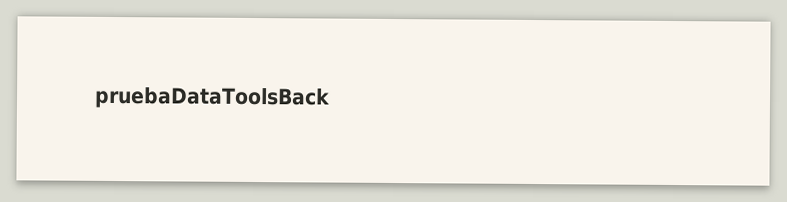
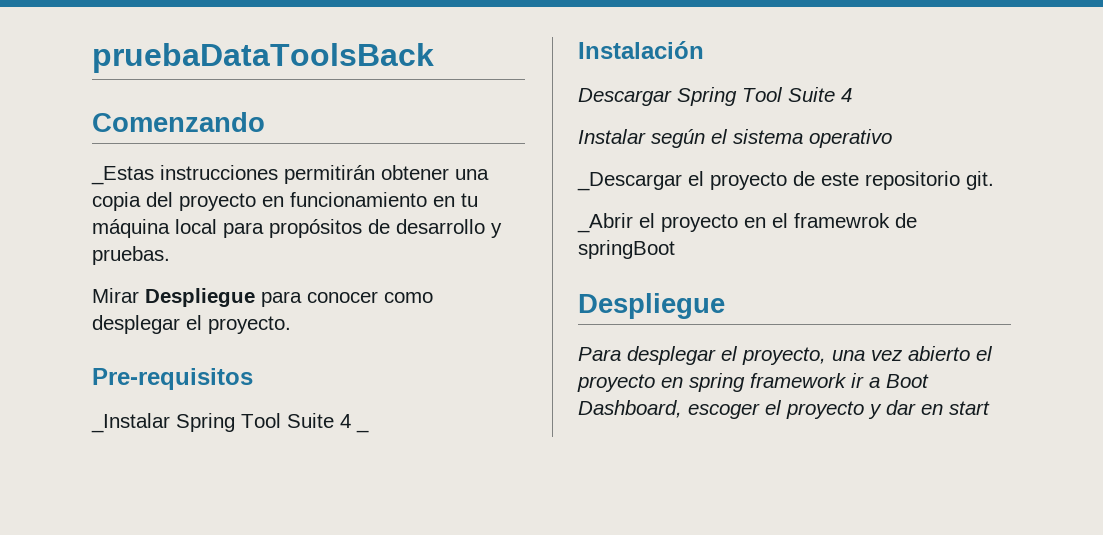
+ Comenzando
+ _Estas instrucciones permitirán obtener una copia del proyecto en funcionamiento en tu máquina local para propósitos de desarrollo y pruebas.
+ Mirar Despliegue para conocer como desplegar el proyecto.
+ Pre-requisitos
+ _Instalar Spring Tool Suite 4 _
+ Instalación
+ Descargar Spring Tool Suite 4
+ Instalar según el sistema operativo
+ _Descargar el proyecto de este repositorio git.
+ _Abrir el proyecto en el framewrok de springBoot
+ Despliegue
+ Para desplegar el proyecto, una vez abierto el proyecto en spring framework ir a Boot Dashboard, escoger el proyecto y dar en start

